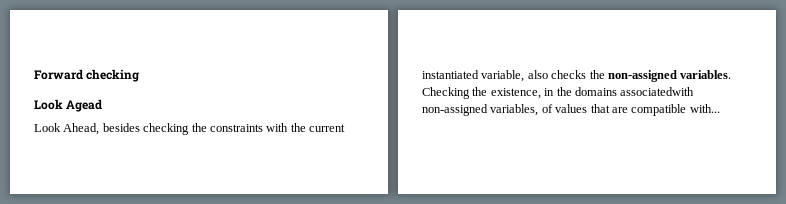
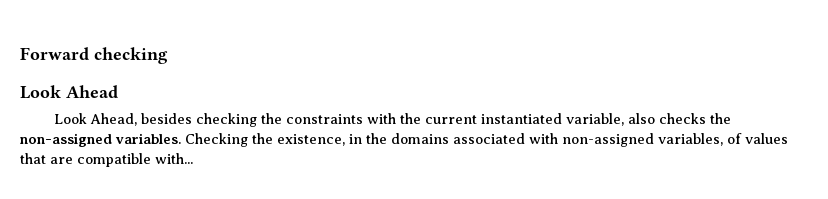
- Look Agead
+ Look Ahead
- Checking the existence, in the domains associatedwith non-assigned variables, of values that are compatible with...
+ Checking the existence, in the domains associated with non-assigned variables, of values that are compatible with...

